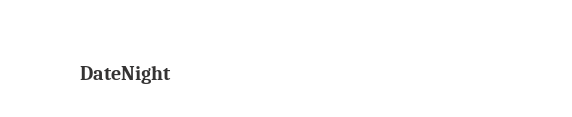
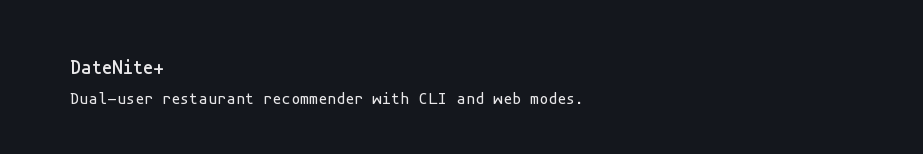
- DateNight
+ DateNite+
+ Dual-user restaurant recommender with CLI and web modes.

